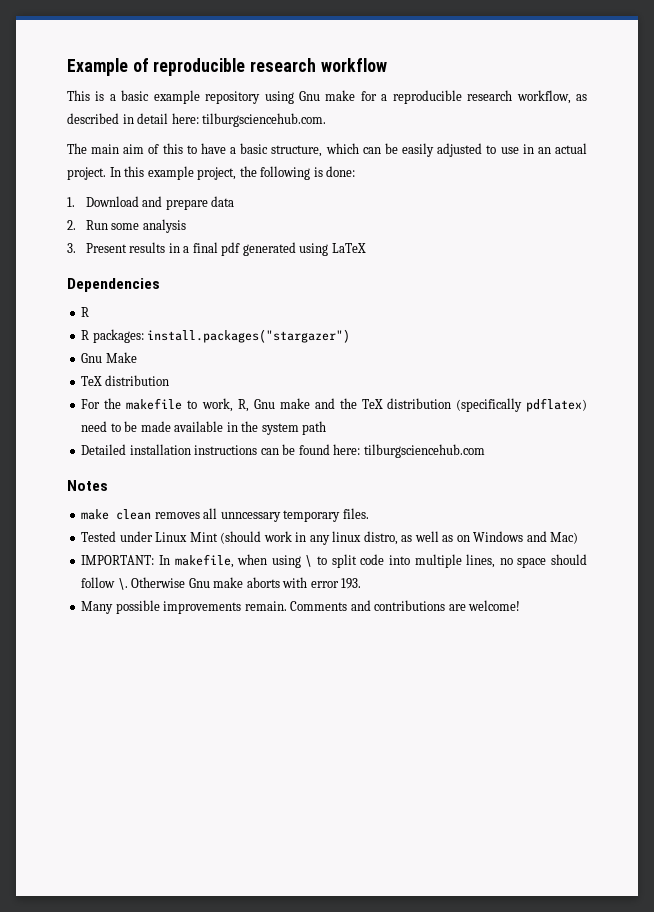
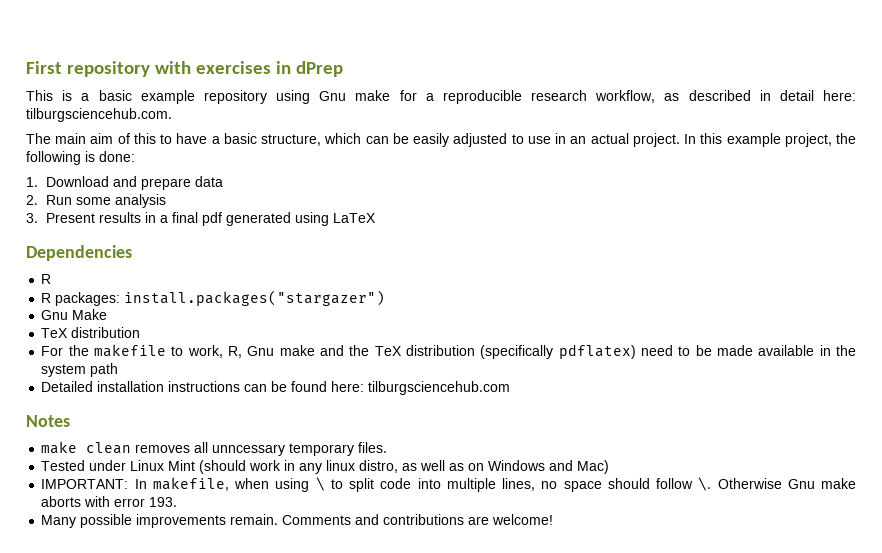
- Example of reproducible research workflow
+ First repository with exercises in dPrep

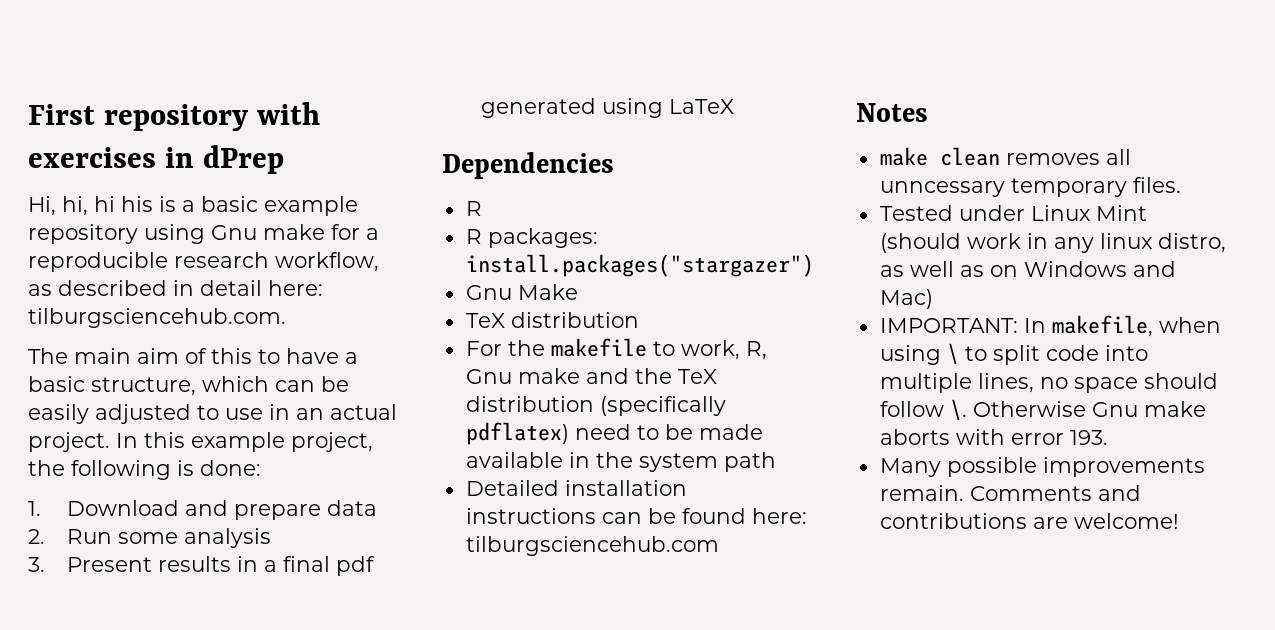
- This is a basic example repository using Gnu make for a reproducible research workflow, as described in detail here: tilburgsciencehub.com.
+ Hi, hi, hi his is a basic example repository using Gnu make for a reproducible research workflow, as described in detail here: tilburgsciencehub.com.

